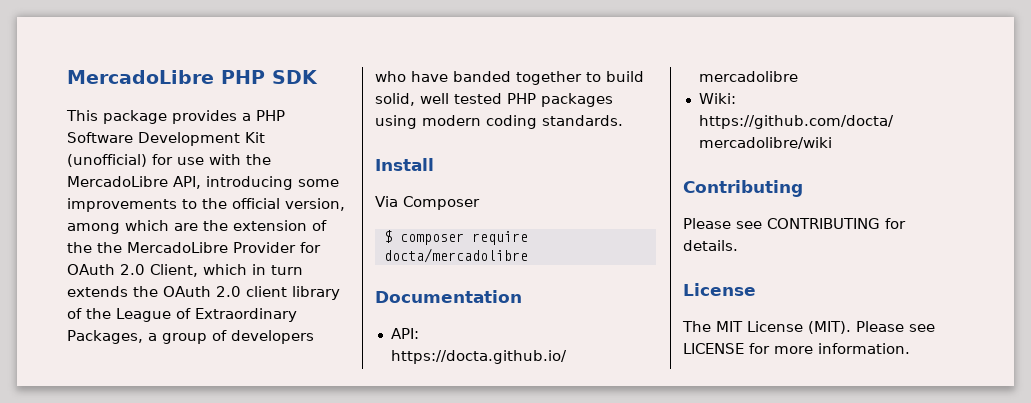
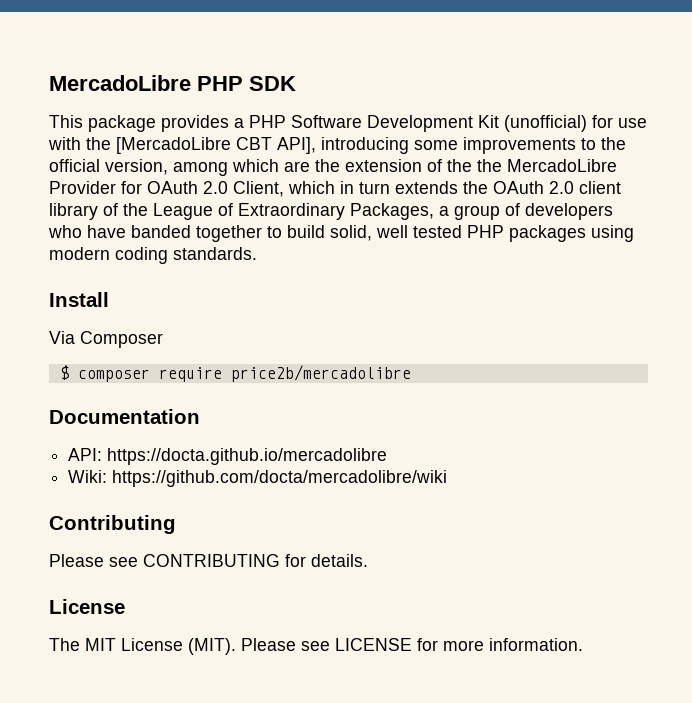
- This package provides a PHP Software Development Kit (unofficial) for use with the MercadoLibre API, introducing some improvements to the official version, among which are the extension of the the MercadoLibre Provider for OAuth 2.0 Client, which in turn extends the OAuth 2.0 client library of the League of Extraordinary Packages, a group of developers who have banded together to build solid, well tested PHP packages using modern coding standards.
+ This package provides a PHP Software Development Kit (unofficial) for use with the [MercadoLibre CBT API], introducing some improvements to the official version, among which are the extension of the the MercadoLibre Provider for OAuth 2.0 Client, which in turn extends the OAuth 2.0 client library of the League of Extraordinary Packages, a group of developers who have banded together to build solid, well tested PHP packages using modern coding standards.
- $ composer require docta/mercadolibre
+ $ composer require price2b/mercadolibre

